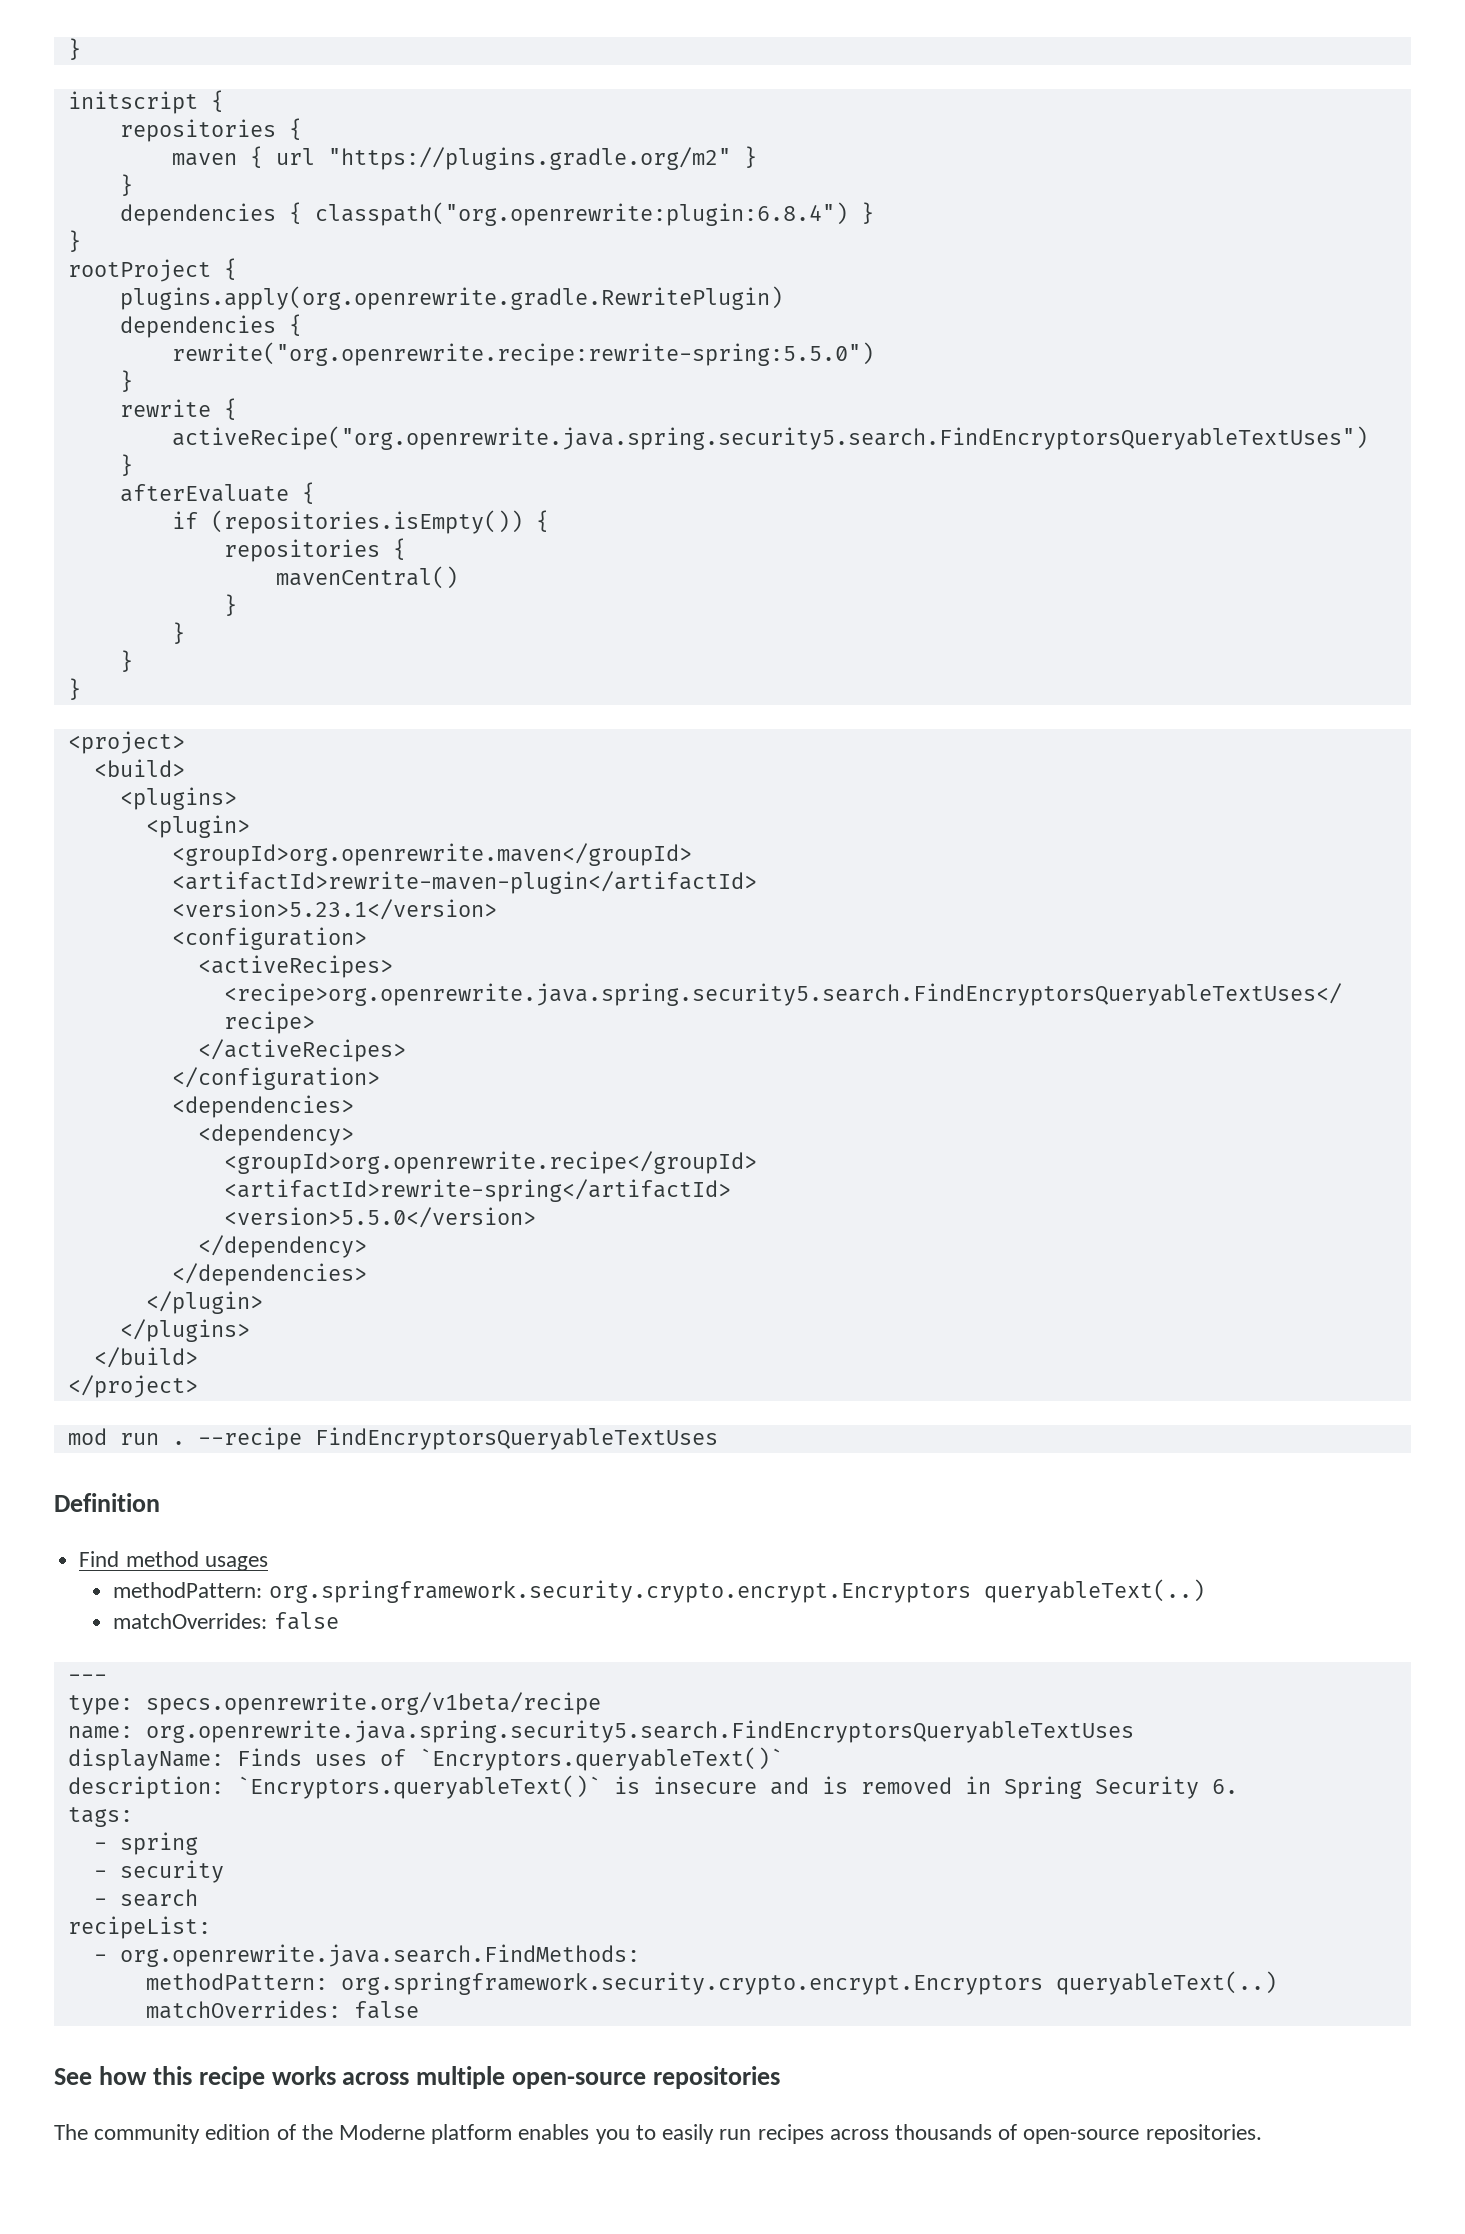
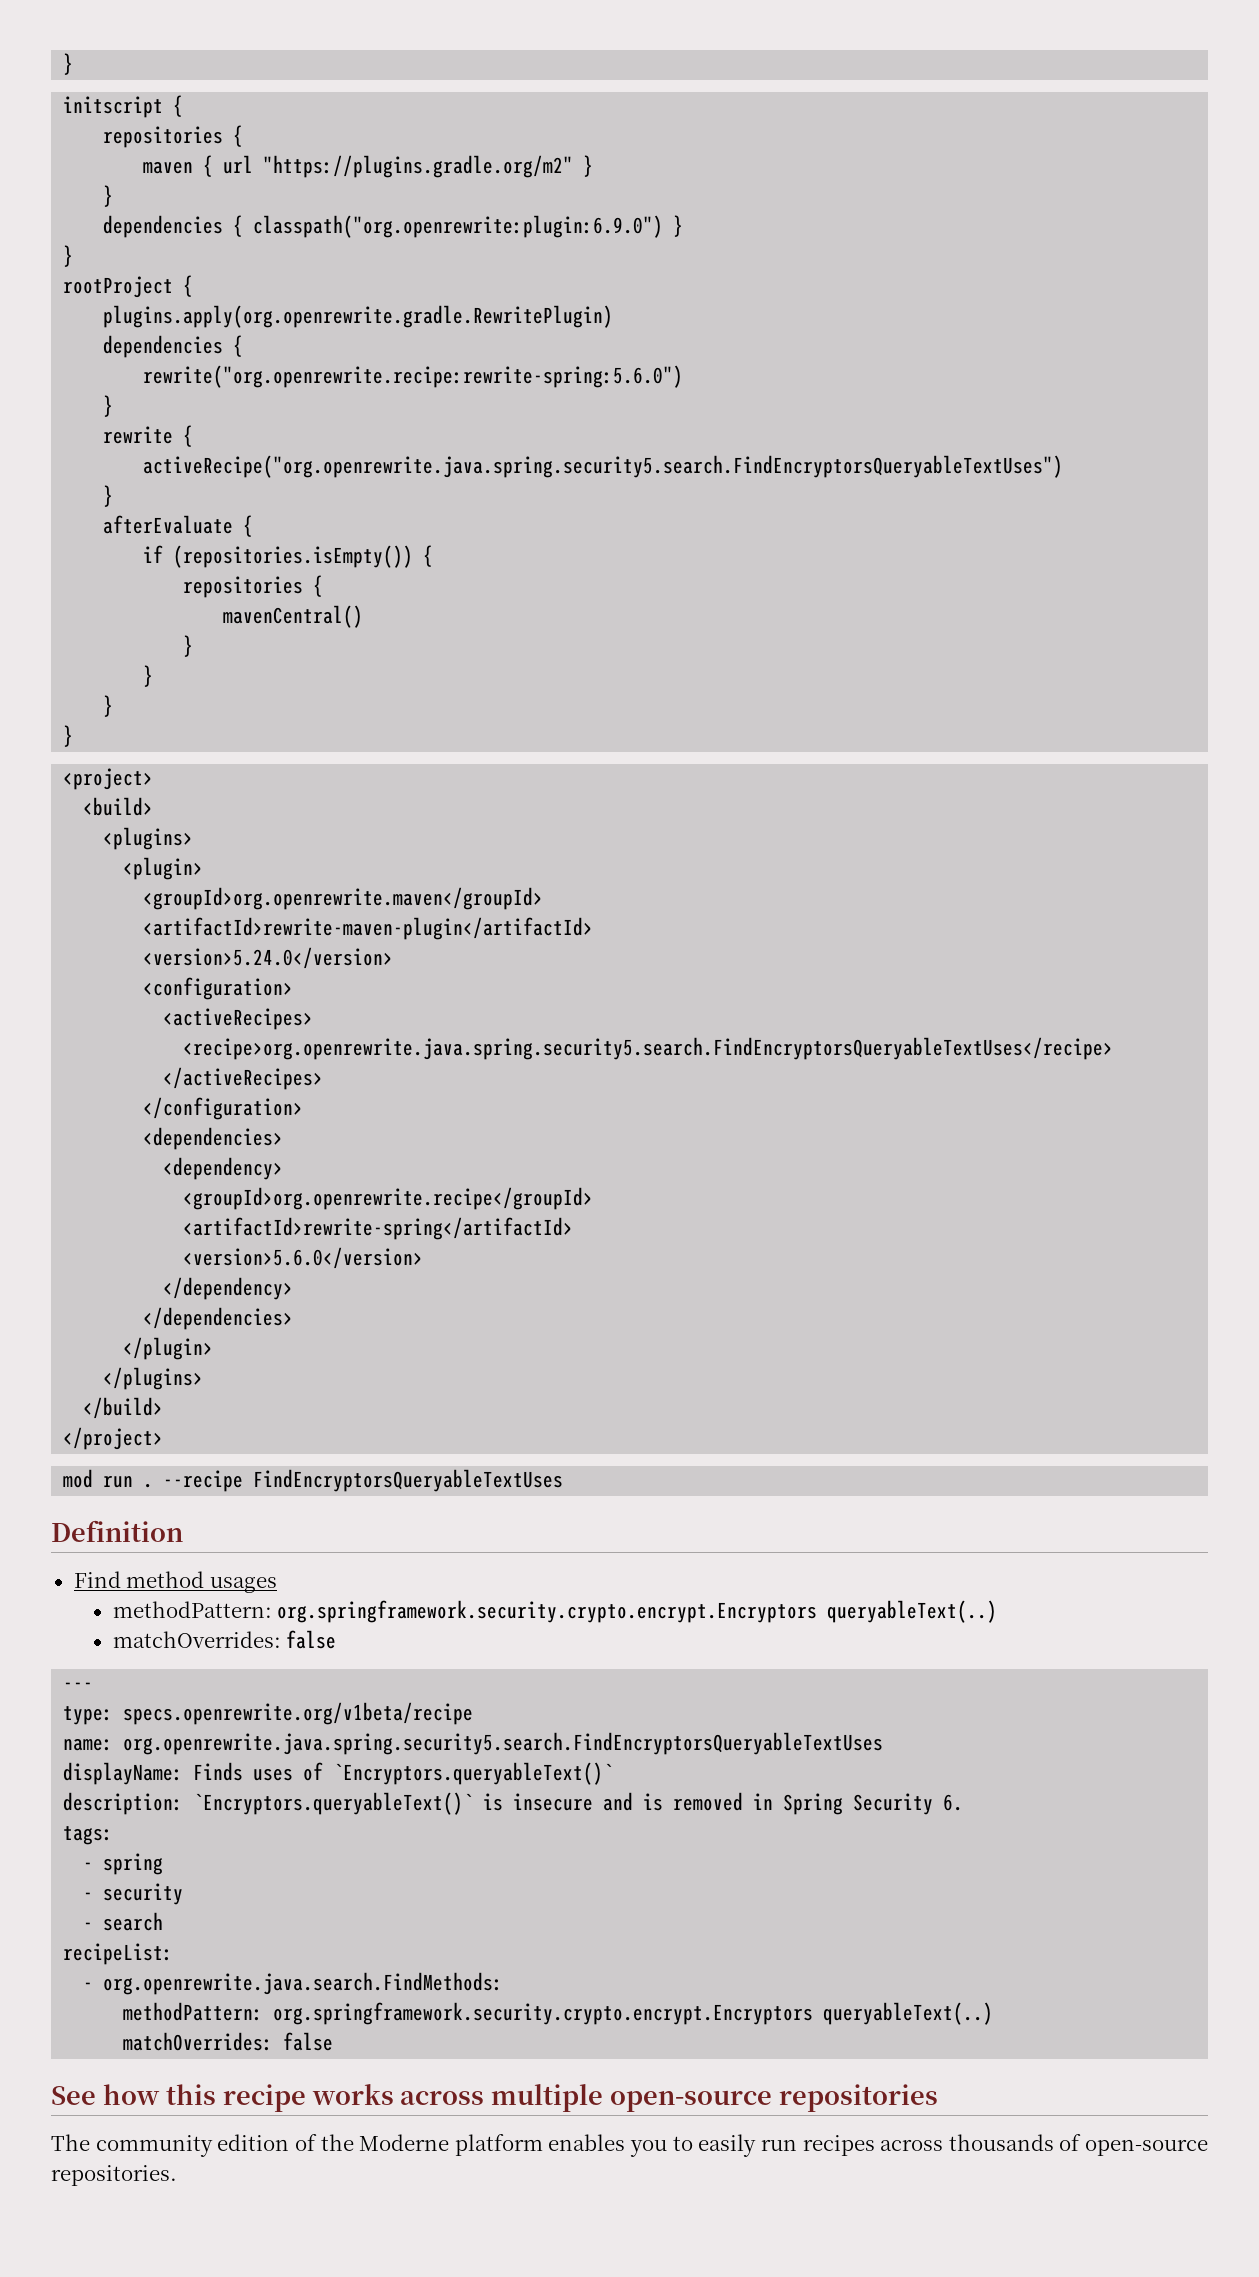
- dependencies { classpath("org.openrewrite:plugin:6.8.4") }
+ dependencies { classpath("org.openrewrite:plugin:6.9.0") }
- rewrite("org.openrewrite.recipe:rewrite-spring:5.5.0")
+ rewrite("org.openrewrite.recipe:rewrite-spring:5.6.0")
- <version>5.23.1</version>
+ <version>5.24.0</version>
- <version>5.5.0</version>
+ <version>5.6.0</version>

